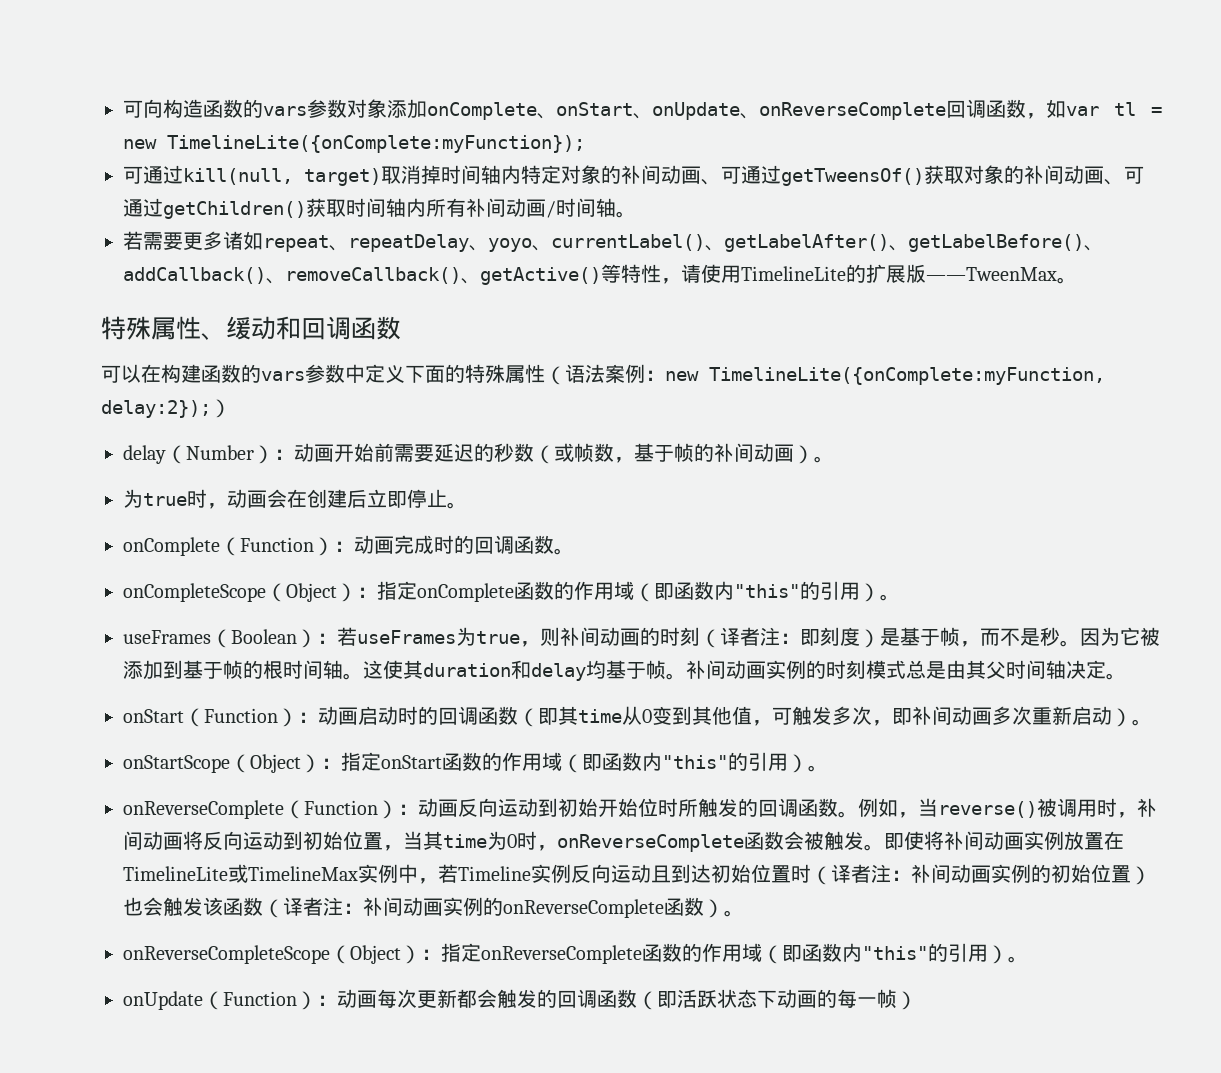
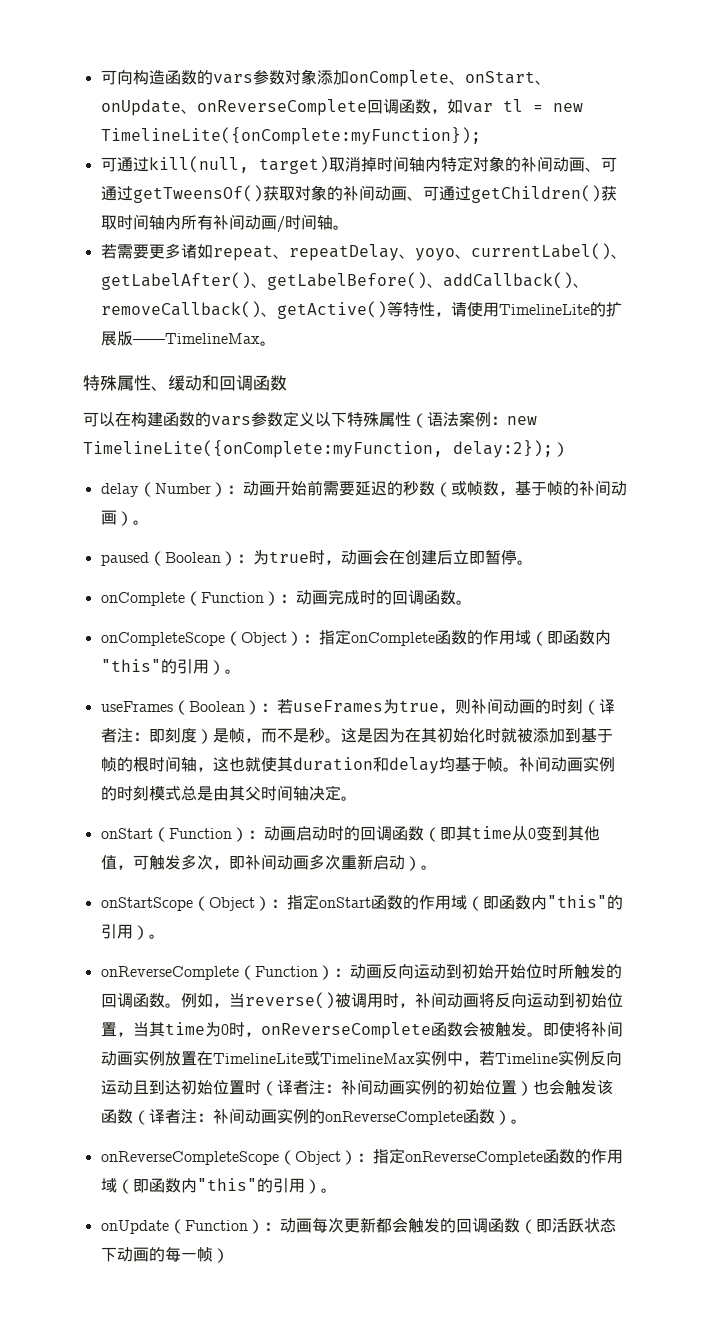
- 若需要更多诸如repeat、repeatDelay、yoyo、currentLabel()、getLabelAfter()、getLabelBefore()、addCallback()、removeCallback()、getActive()等特性，请使用TimelineLite的扩展版——TweenMax。
+ 若需要更多诸如repeat、repeatDelay、yoyo、currentLabel()、getLabelAfter()、getLabelBefore()、addCallback()、removeCallback()、getActive()等特性，请使用TimelineLite的扩展版——TimelineMax。
- 可以在构建函数的vars参数中定义下面的特殊属性（语法案例：new TimelineLite({onComplete:myFunction, delay:2});）
+ 可以在构建函数的vars参数定义以下特殊属性（语法案例：new TimelineLite({onComplete:myFunction, delay:2});）
- 为true时，动画会在创建后立即停止。
+ paused（Boolean）：为true时，动画会在创建后立即暂停。
- useFrames（Boolean）：若useFrames为true，则补间动画的时刻（译者注：即刻度）是基于帧，而不是秒。
+ useFrames（Boolean）：若useFrames为true，则补间动画的时刻（译者注：即刻度）是帧，而不是秒。
- 因为它被添加到基于帧的根时间轴。这使其duration和delay均基于帧。
+ 这是因为在其初始化时就被添加到基于帧的根时间轴，这也就使其duration和delay均基于帧。

